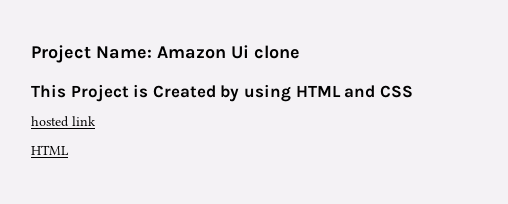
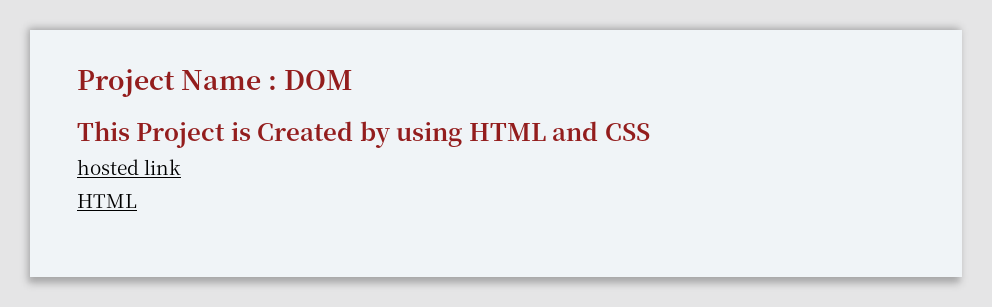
- Project Name: Amazon Ui clone
+ Project Name : DOM

